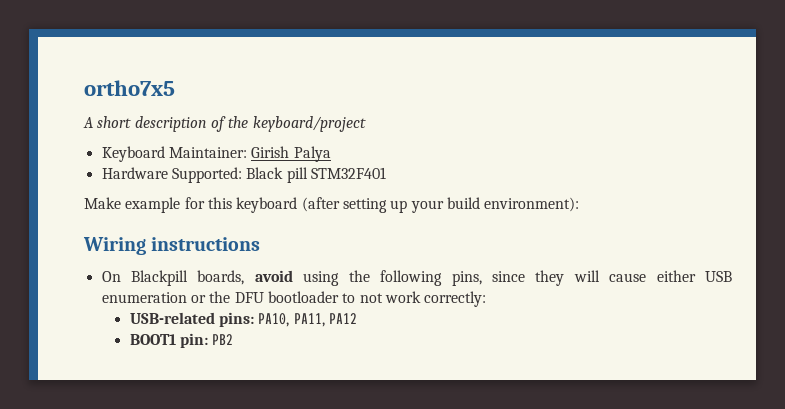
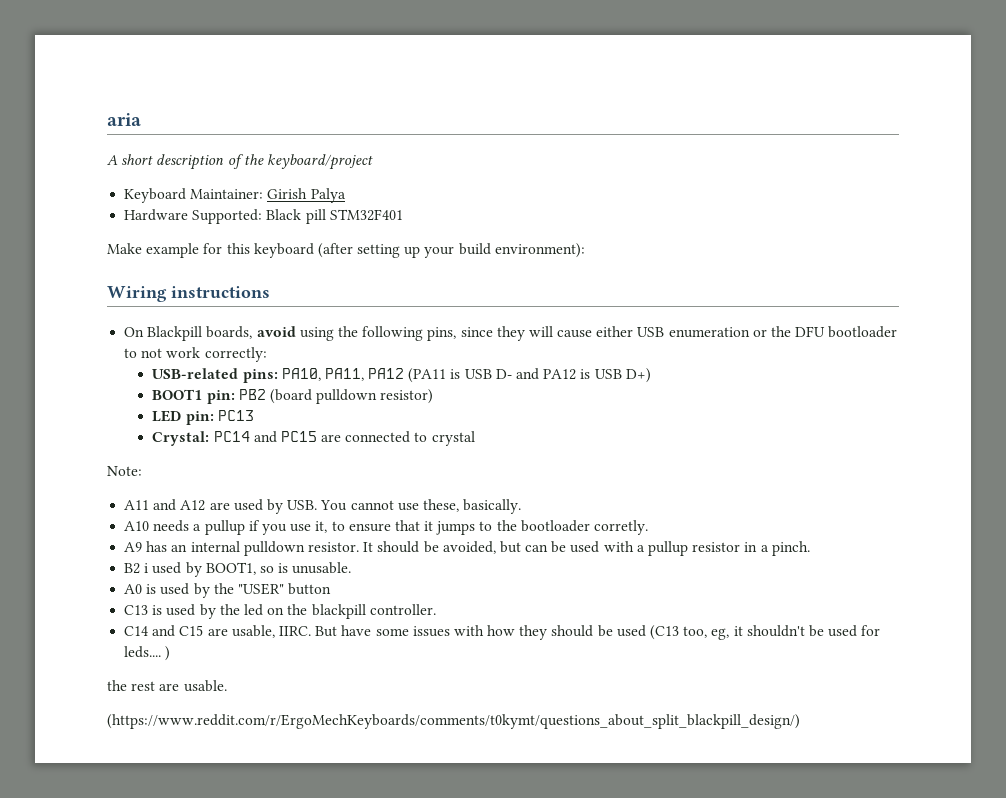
- ortho7x5
+ aria
- USB-related pins: PA10, PA11, PA12
- BOOT1 pin: PB2
+ USB-related pins: PA10, PA11, PA12 (PA11 is USB D- and PA12 is USB D+)
+ BOOT1 pin: PB2 (board pulldown resistor)
+ LED pin: PC13
+ Crystal: PC14 and PC15 are connected to crystal
+ Note:
+ A11 and A12 are used by USB. You cannot use these, basically.
+ A10 needs a pullup if you use it, to ensure that it jumps to the bootloader corretly.
+ A9 has an internal pulldown resistor. It should be avoided, but can be used with a pullup resistor in a pinch.
+ B2 i used by BOOT1, so is unusable.
+ A0 is used by the "USER" button
+ C13 is used by the led on the blackpill controller.
+ C14 and C15 are usable, IIRC. But have some issues with how they should be used (C13 too, eg, it shouldn't be used for leds.... )
+ the rest are usable.
+ (https://www.reddit.com/r/ErgoMechKeyboards/comments/t0kymt/questions_about_split_blackpill_design/)

